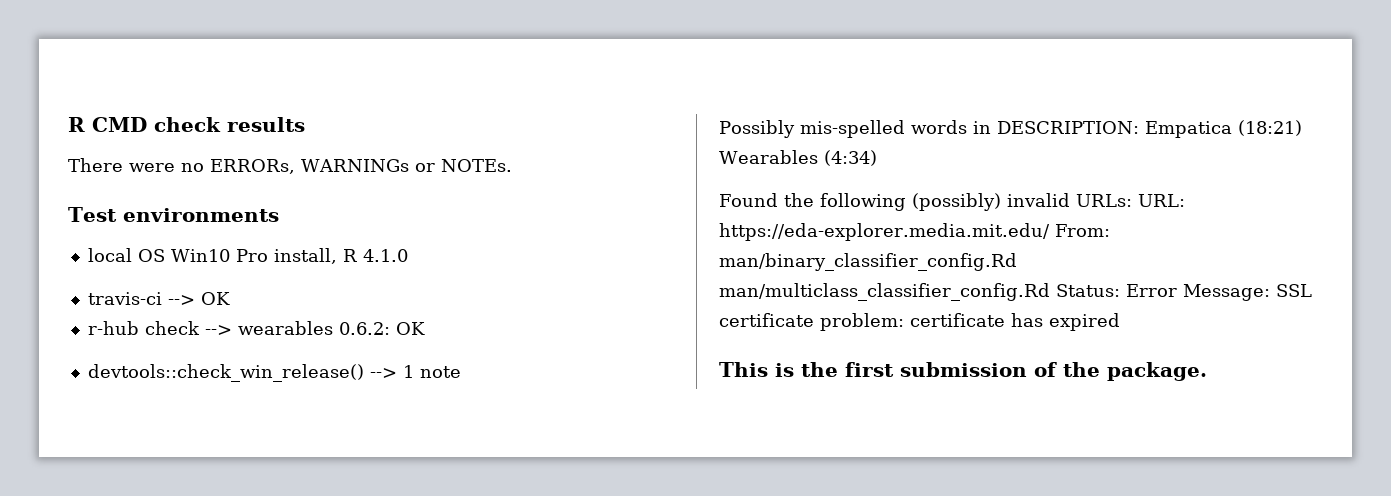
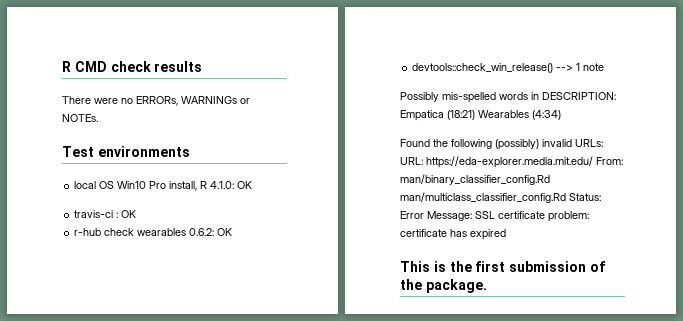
- local OS Win10 Pro install, R 4.1.0
+ local OS Win10 Pro install, R 4.1.0: OK
- travis-ci --> OK
+ travis-ci : OK
- r-hub check --> wearables 0.6.2: OK
+ r-hub check wearables 0.6.2: OK

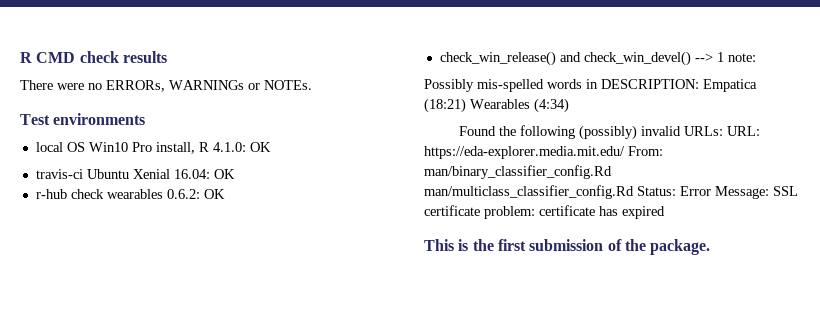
- travis-ci : OK
+ travis-ci Ubuntu Xenial 16.04: OK
- devtools::check_win_release() --> 1 note
+ check_win_release() and check_win_devel() --> 1 note:

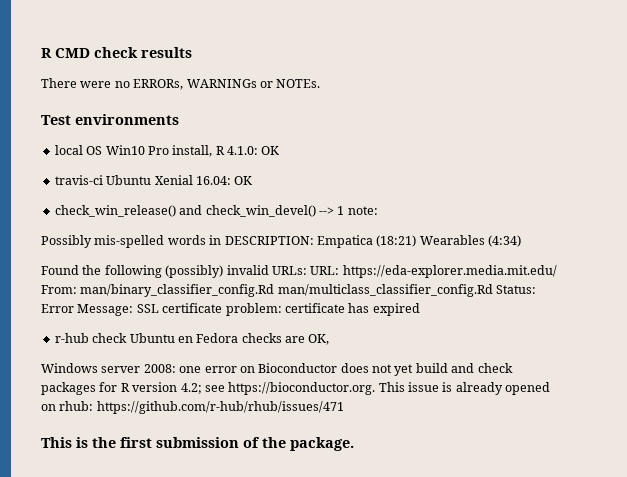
- r-hub check wearables 0.6.2: OK
+ r-hub check Ubuntu en Fedora checks are OK,
+ Windows server 2008: one error on Bioconductor does not yet build and check packages for R version 4.2; see https://bioconductor.org. This issue is already opened on rhub: https://github.com/r-hub/rhub/issues/471

